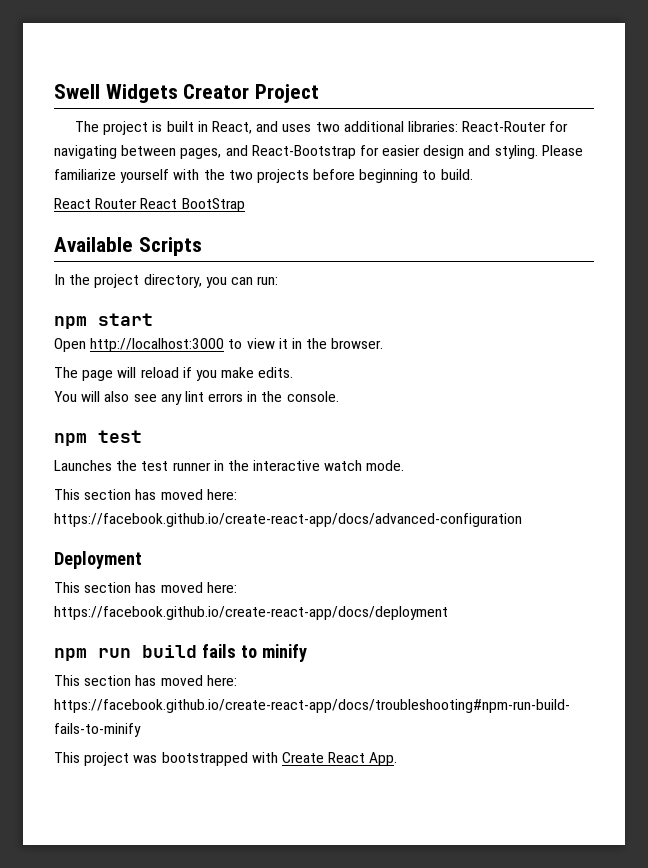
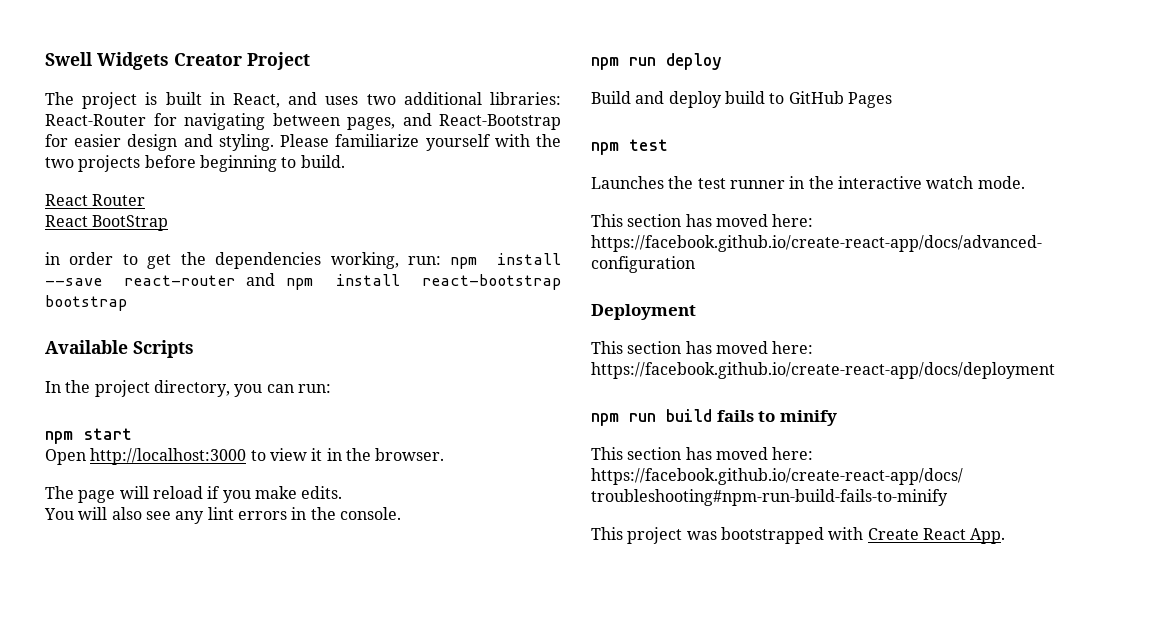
- React Router React BootStrap
+ React Router
+ React BootStrap
+ in order to get the dependencies working, run: npm install --save react-router and npm install react-bootstrap bootstrap
+ npm run deploy
+ Build and deploy build to GitHub Pages

